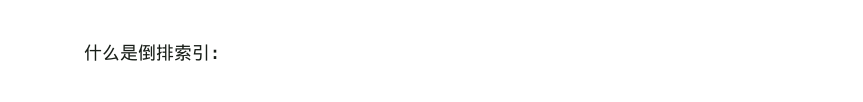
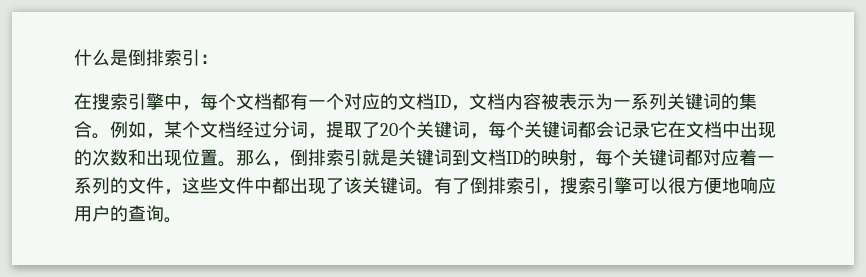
+ 在搜索引擎中，每个文档都有一个对应的文档ID，文档内容被表示为一系列关键词的集合。例如，某个文档经过分词，提取了20个关键词，每个关键词都会记录它在文档中出现的次数和出现位置。那么，倒排索引就是关键词到文档ID的映射，每个关键词都对应着一系列的文件，这些文件中都出现了该关键词。有了倒排索引，搜索引擎可以很方便地响应用户的查询。

